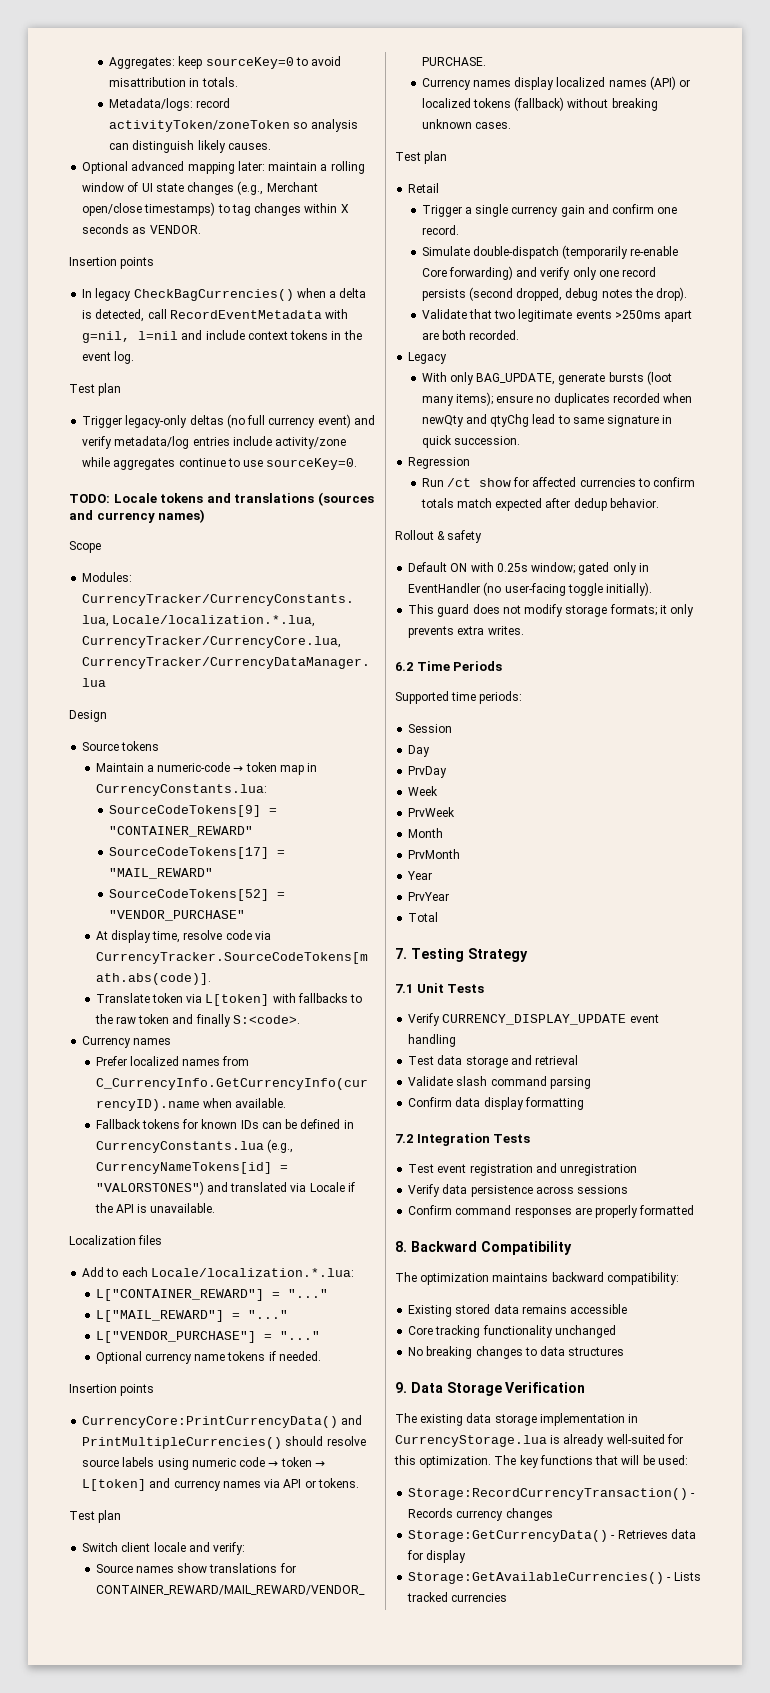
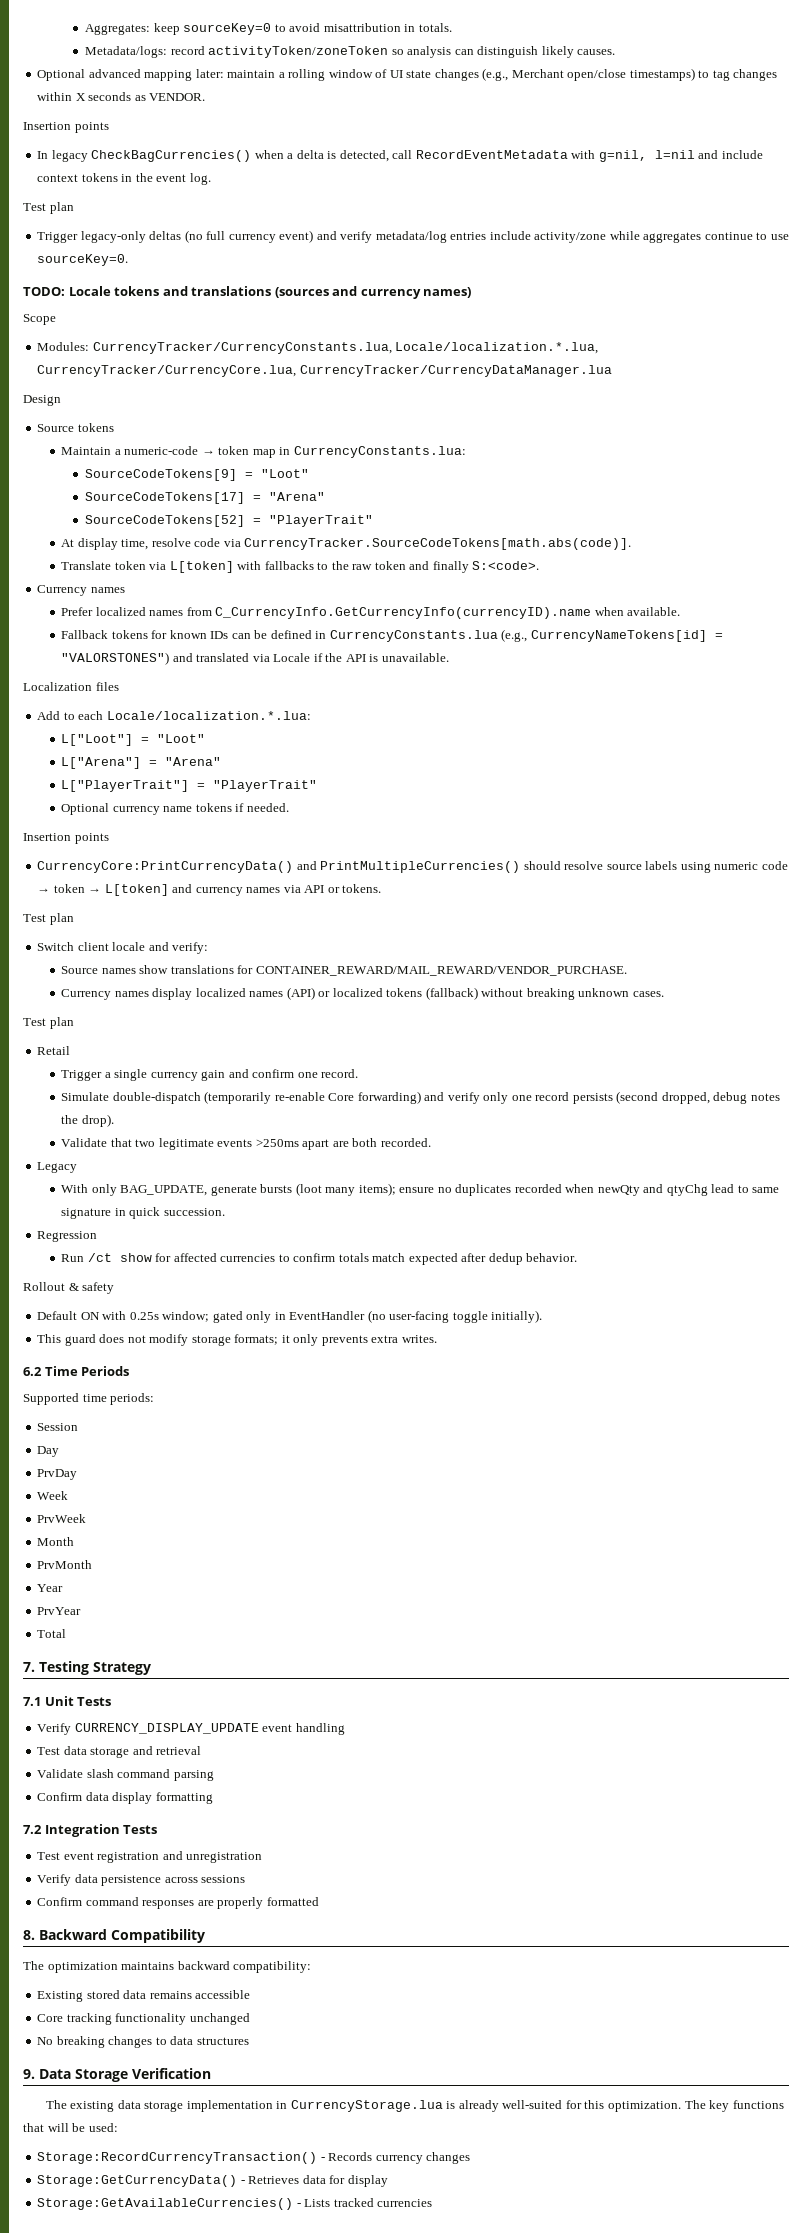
- SourceCodeTokens[9] = "CONTAINER_REWARD"
+ SourceCodeTokens[9] = "Loot"
- SourceCodeTokens[17] = "MAIL_REWARD"
+ SourceCodeTokens[17] = "Arena"
- SourceCodeTokens[52] = "VENDOR_PURCHASE"
+ SourceCodeTokens[52] = "PlayerTrait"
- L["CONTAINER_REWARD"] = "..."
- L["MAIL_REWARD"] = "..."
- L["VENDOR_PURCHASE"] = "..."
+ L["Loot"] = "Loot"
+ L["Arena"] = "Arena"
+ L["PlayerTrait"] = "PlayerTrait"

